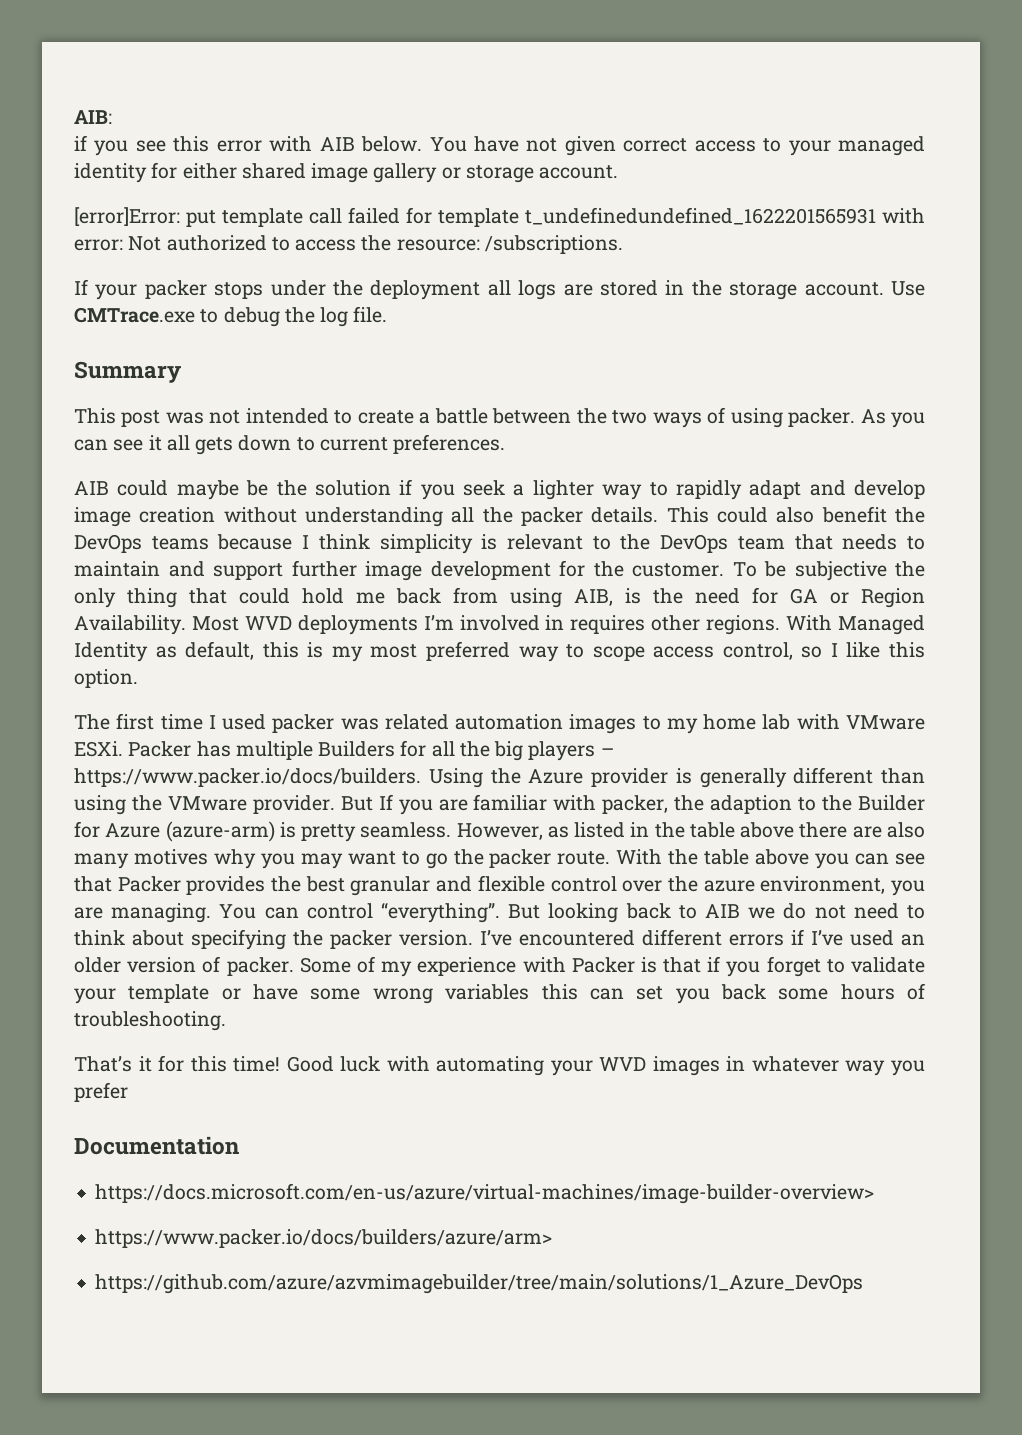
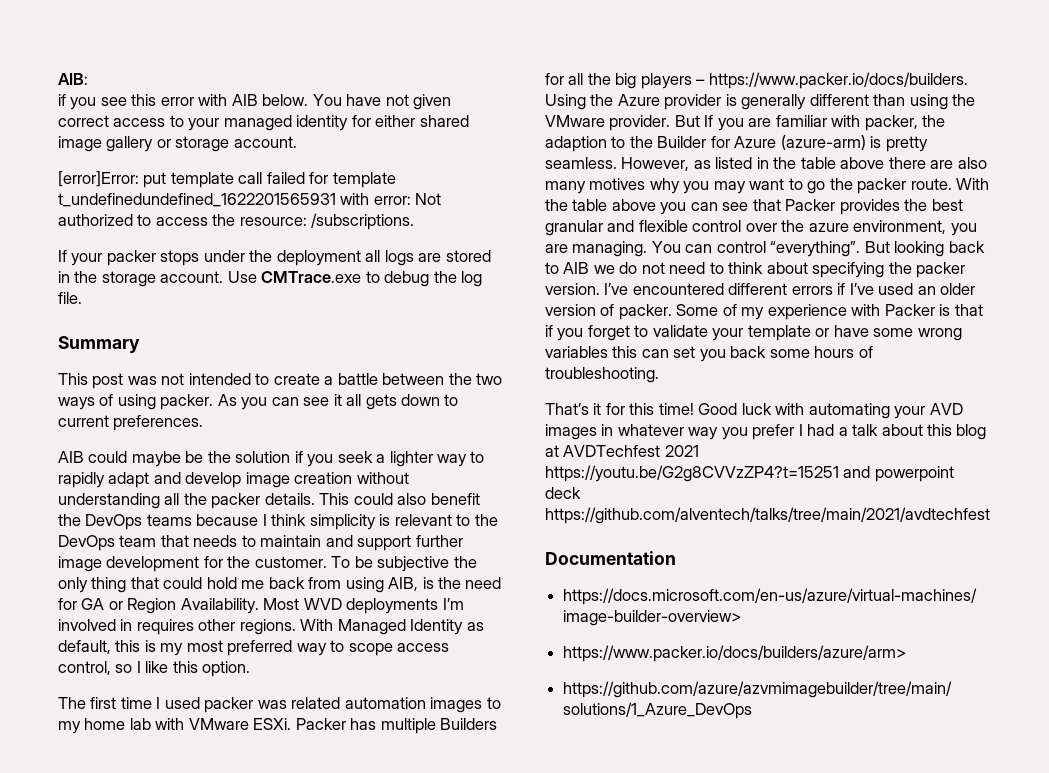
- Good luck with automating your WVD images in whatever way you prefer
+ Good luck with automating your AVD images in whatever way you prefer I had a talk about this blog at AVDTechfest 2021 https://youtu.be/G2g8CVVzZP4?t=15251 and powerpoint deck https://github.com/alventech/talks/tree/main/2021/avdtechfest

